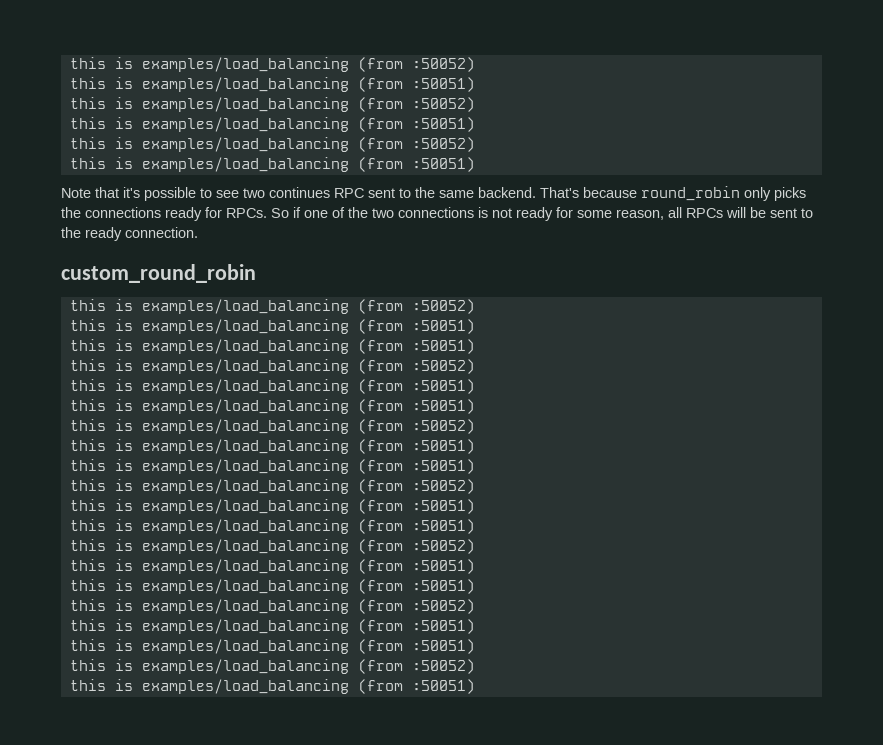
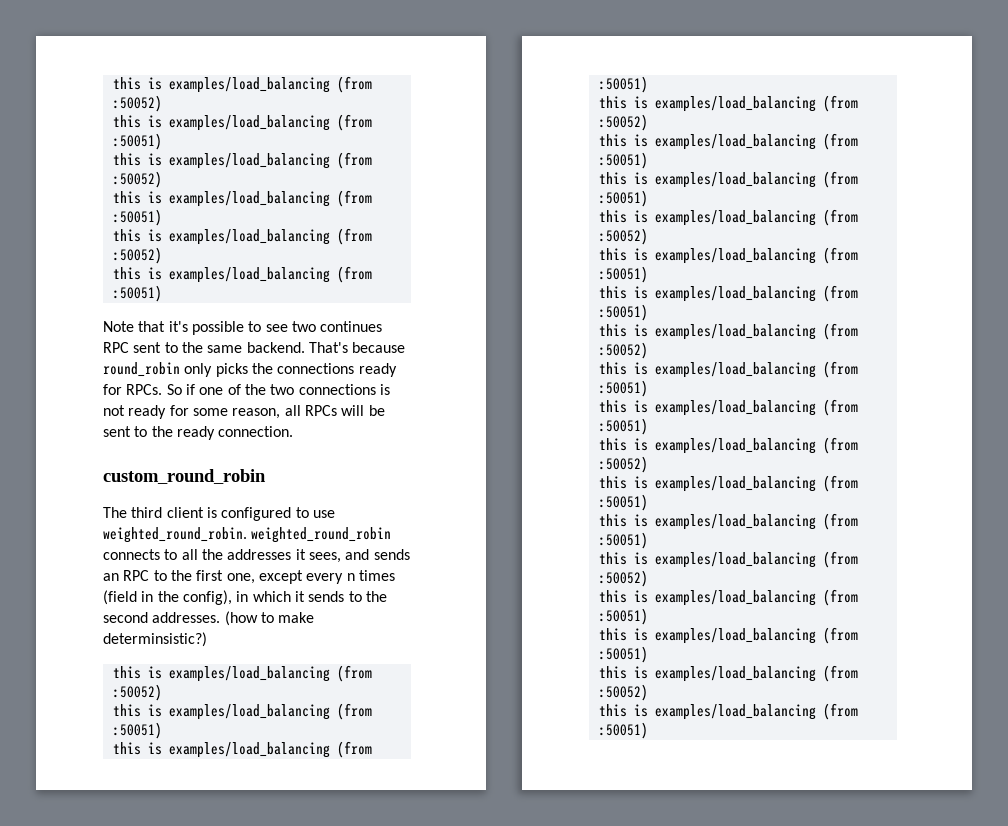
+ The third client is configured to use weighted_round_robin. weighted_round_robin connects to all the addresses it sees, and sends an RPC to the first one, except every n times (field in the config), in which it sends to the second addresses. (how to make determinsistic?)

